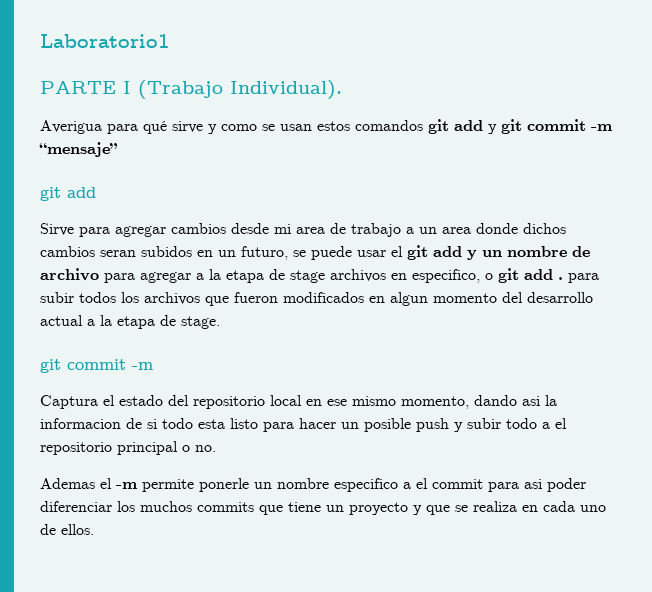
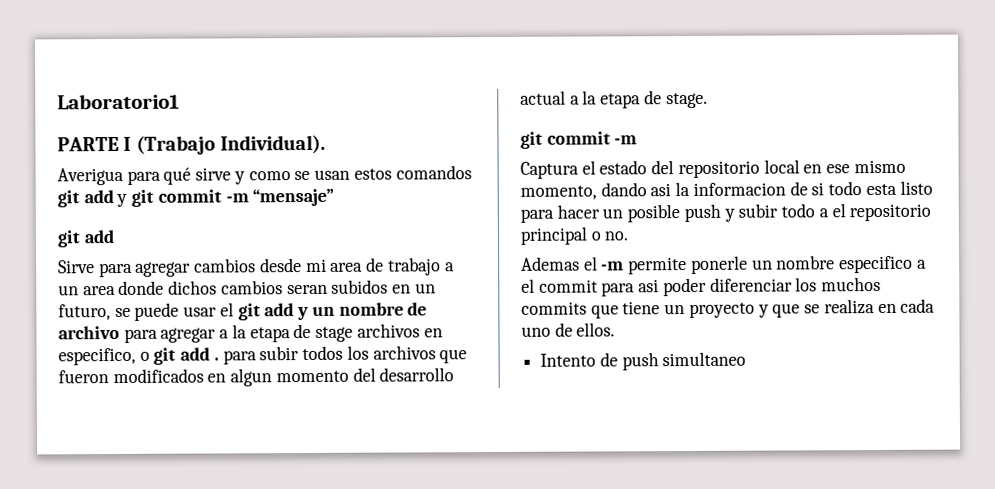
+ Intento de push simultaneo

